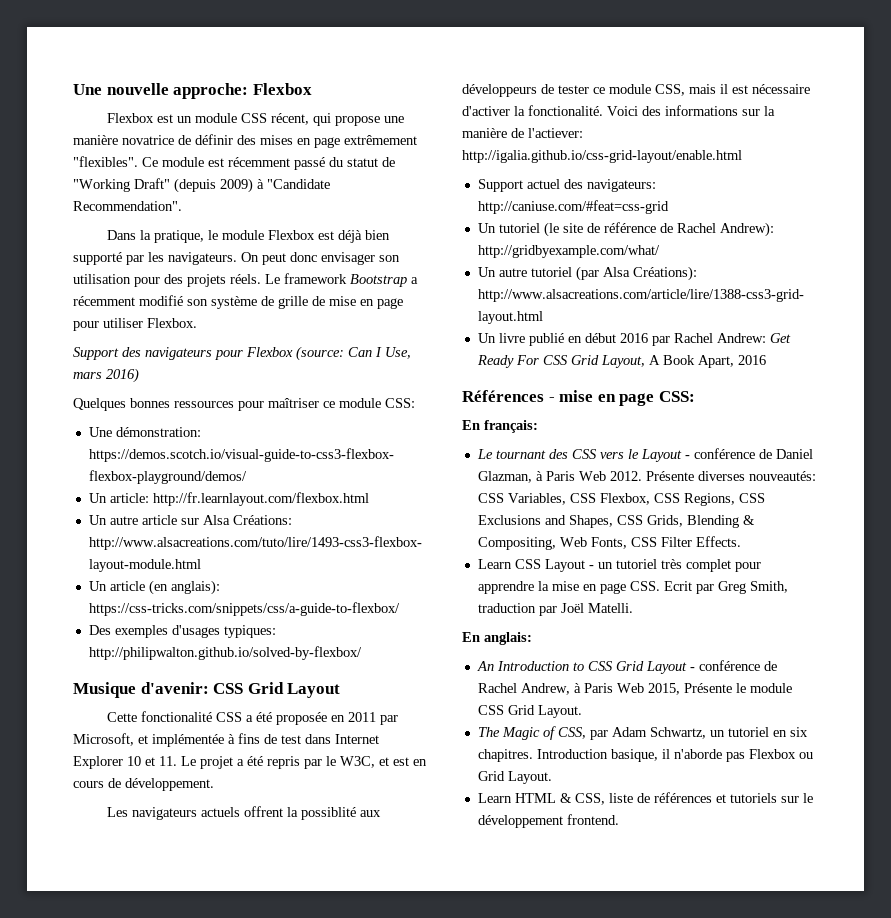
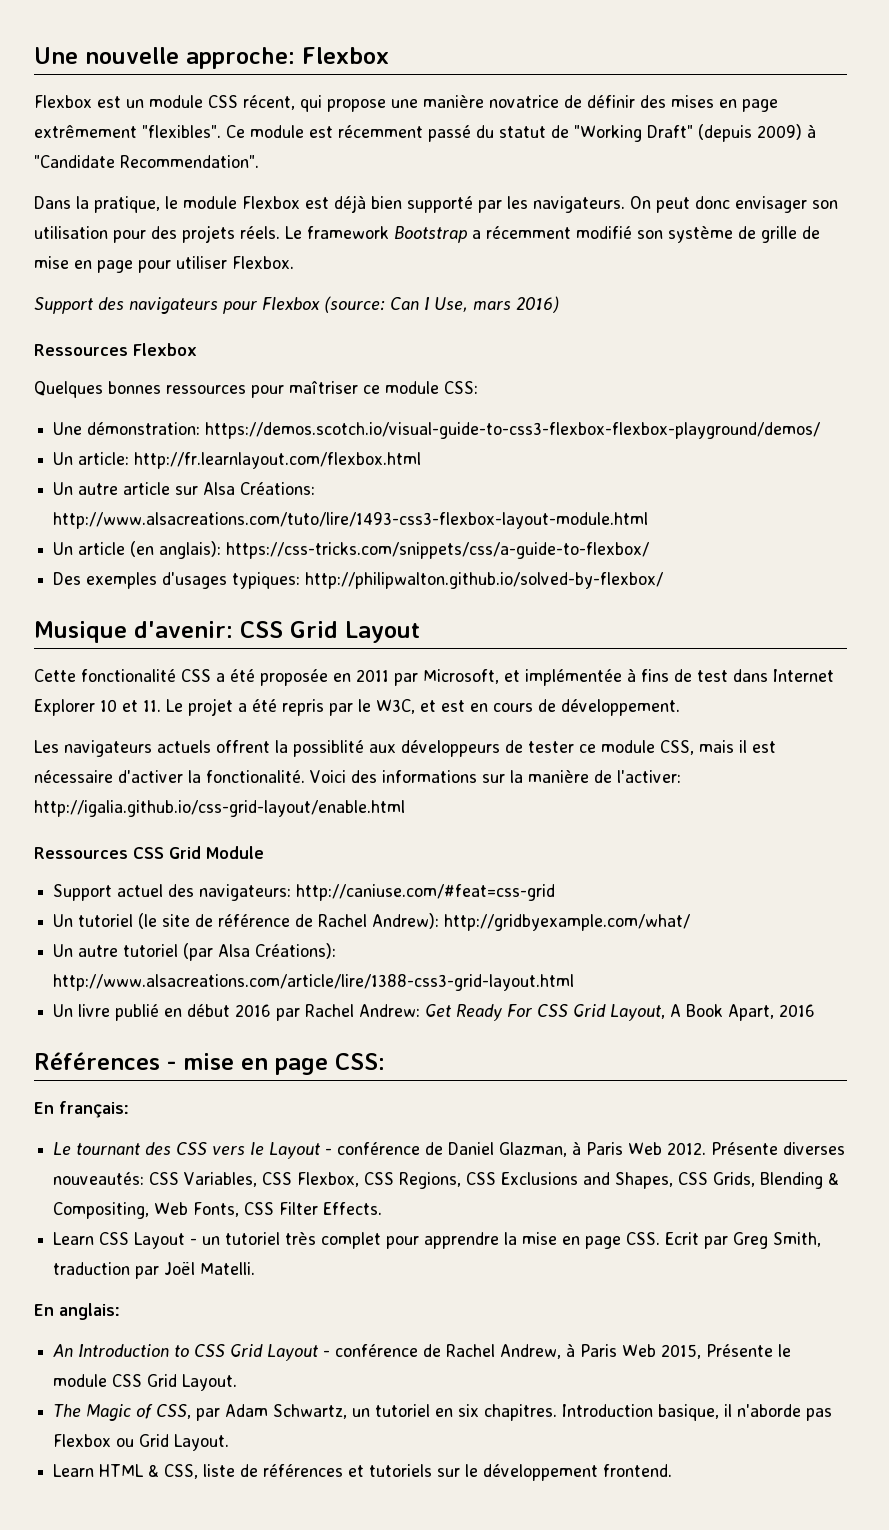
+ Ressources Flexbox
- Voici des informations sur la manière de l'actiever: http://igalia.github.io/css-grid-layout/enable.html
+ Voici des informations sur la manière de l'activer: http://igalia.github.io/css-grid-layout/enable.html
+ Ressources CSS Grid Module

